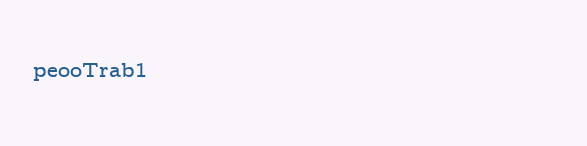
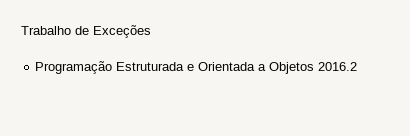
- peooTrab1
+ Trabalho de Exceções
+ Programação Estruturada e Orientada a Objetos 2016.2

